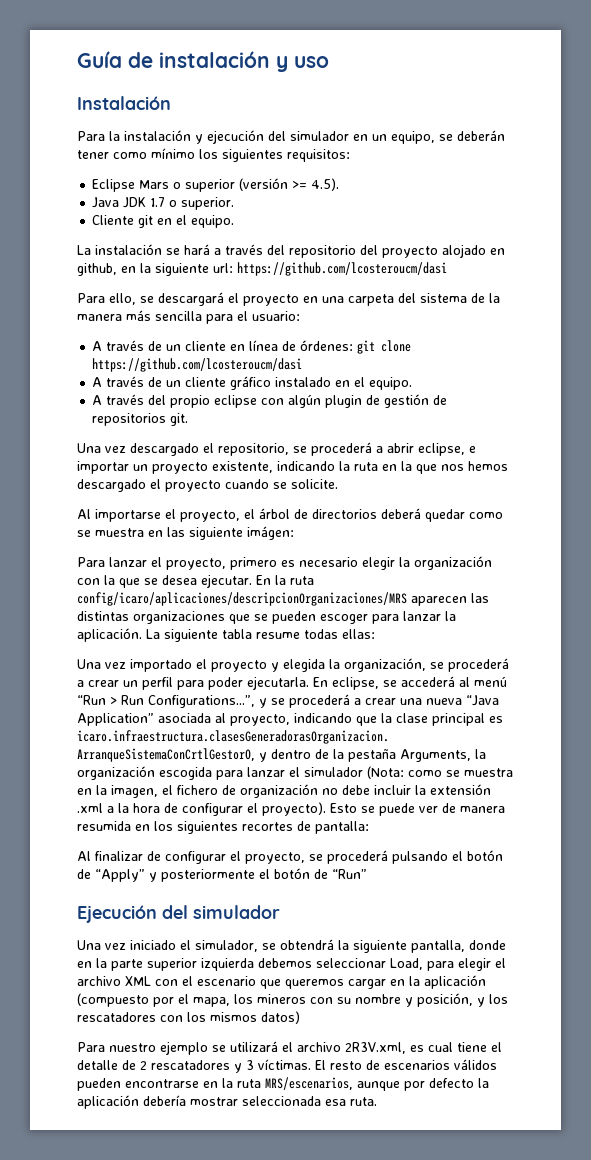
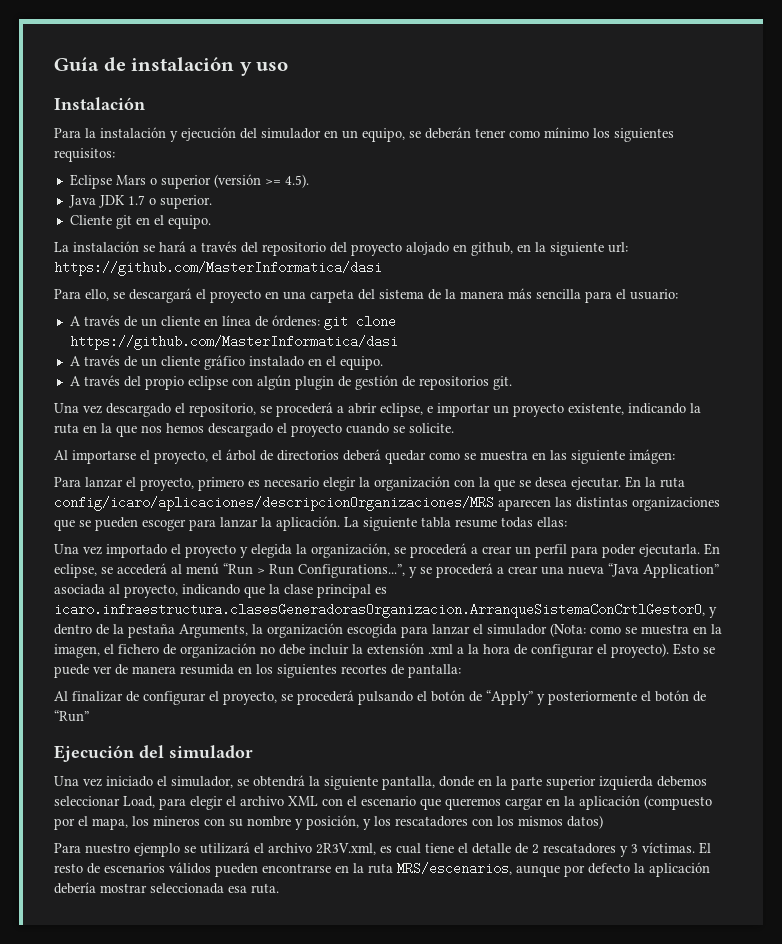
- La instalación se hará a través del repositorio del proyecto alojado en github, en la siguiente url: https://github.com/lcosteroucm/dasi
+ La instalación se hará a través del repositorio del proyecto alojado en github, en la siguiente url: https://github.com/MasterInformatica/dasi
- A través de un cliente en línea de órdenes: git clone https://github.com/lcosteroucm/dasi
+ A través de un cliente en línea de órdenes: git clone https://github.com/MasterInformatica/dasi

